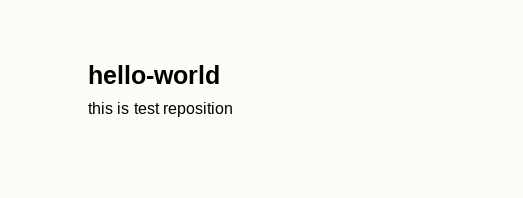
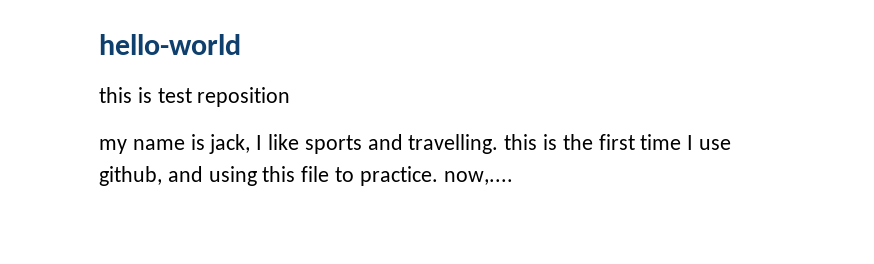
+ my name is jack, I like sports and travelling. this is the first time I use github, and using this file to practice. now,....

